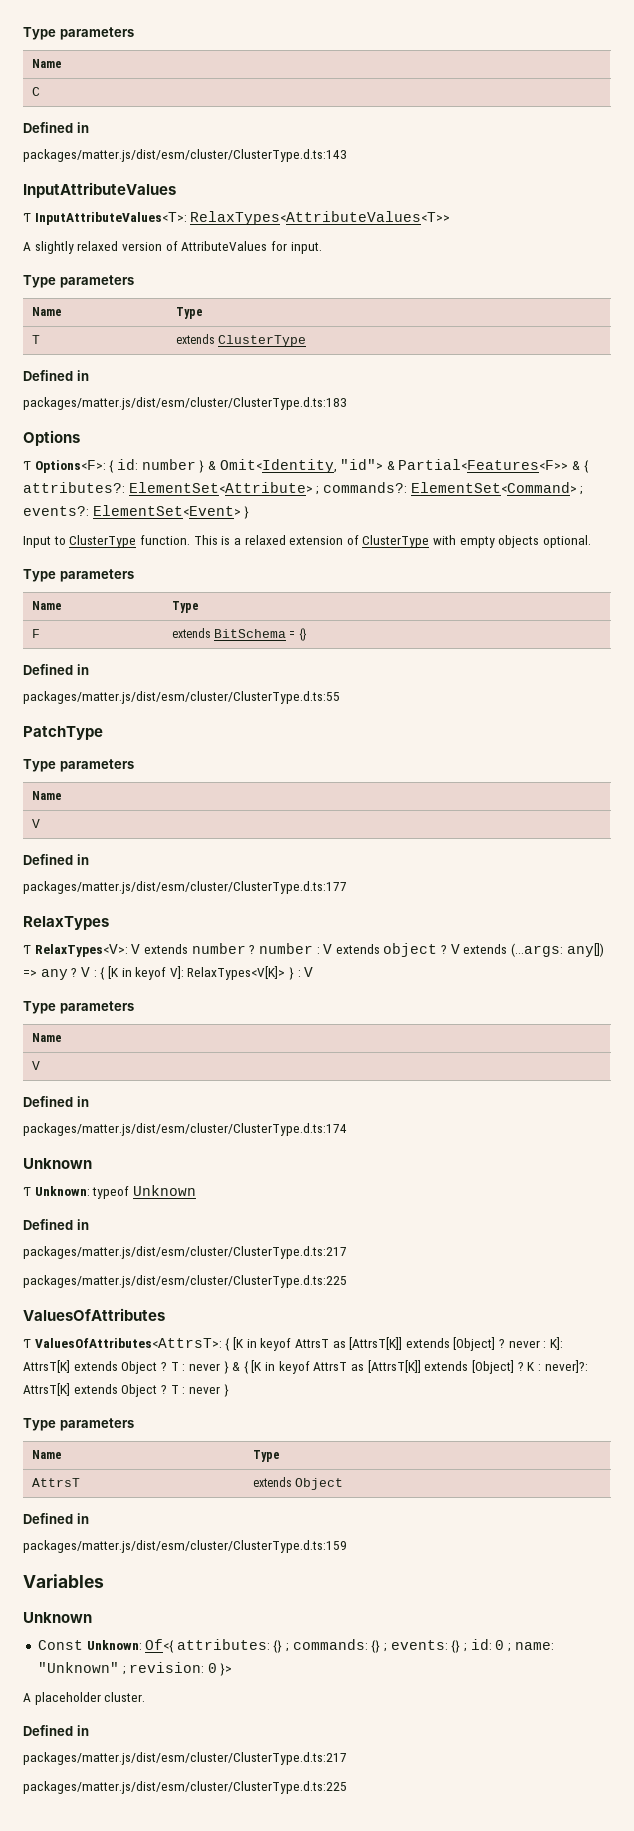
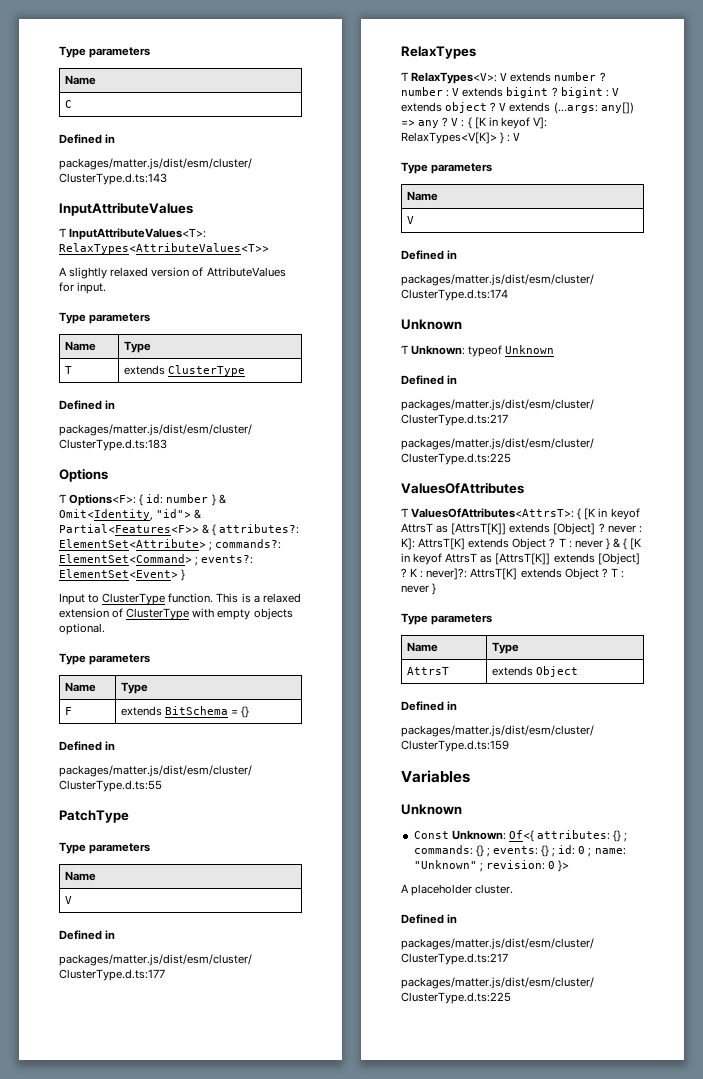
- Ƭ RelaxTypes<V>: V extends number ? number : V extends object ?
+ Ƭ RelaxTypes<V>: V extends number ? number : V extends bigint ? bigint : V extends object ?

